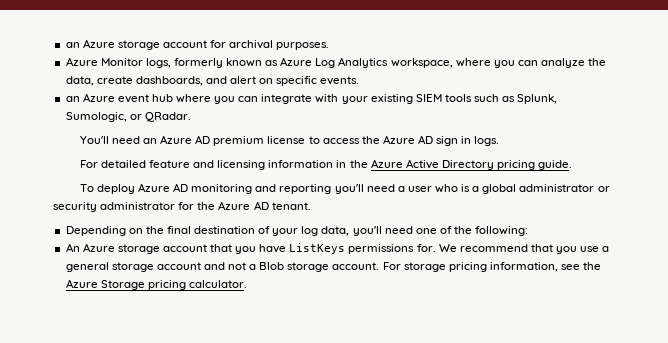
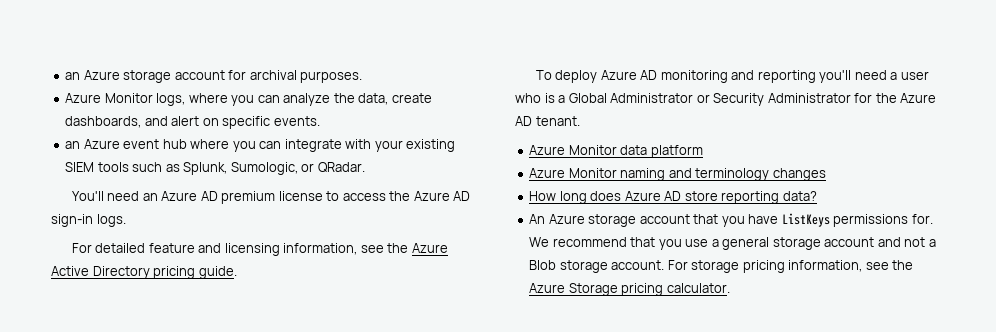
- Azure Monitor logs, formerly known as Azure Log Analytics workspace, where you can analyze the data, create dashboards, and alert on specific events.
+ Azure Monitor logs, where you can analyze the data, create dashboards, and alert on specific events.
- You'll need an Azure AD premium license to access the Azure AD sign in logs.
+ You'll need an Azure AD premium license to access the Azure AD sign-in logs.
- For detailed feature and licensing information in the Azure Active Directory pricing guide.
+ For detailed feature and licensing information, see the Azure Active Directory pricing guide.
- To deploy Azure AD monitoring and reporting you'll need a user who is a global administrator or security administrator for the Azure AD tenant.
+ To deploy Azure AD monitoring and reporting you'll need a user who is a Global Administrator or Security Administrator for the Azure AD tenant.
- Depending on the final destination of your log data, you'll need one of the following:
+ Azure Monitor data platform
+ Azure Monitor naming and terminology changes
+ How long does Azure AD store reporting data?

